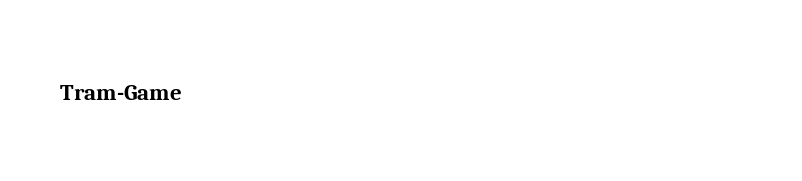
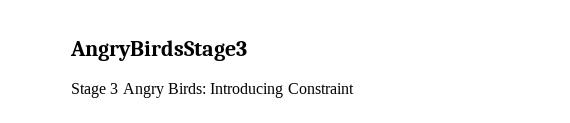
- Tram-Game
+ AngryBirdsStage3
+ Stage 3 Angry Birds: Introducing Constraint

